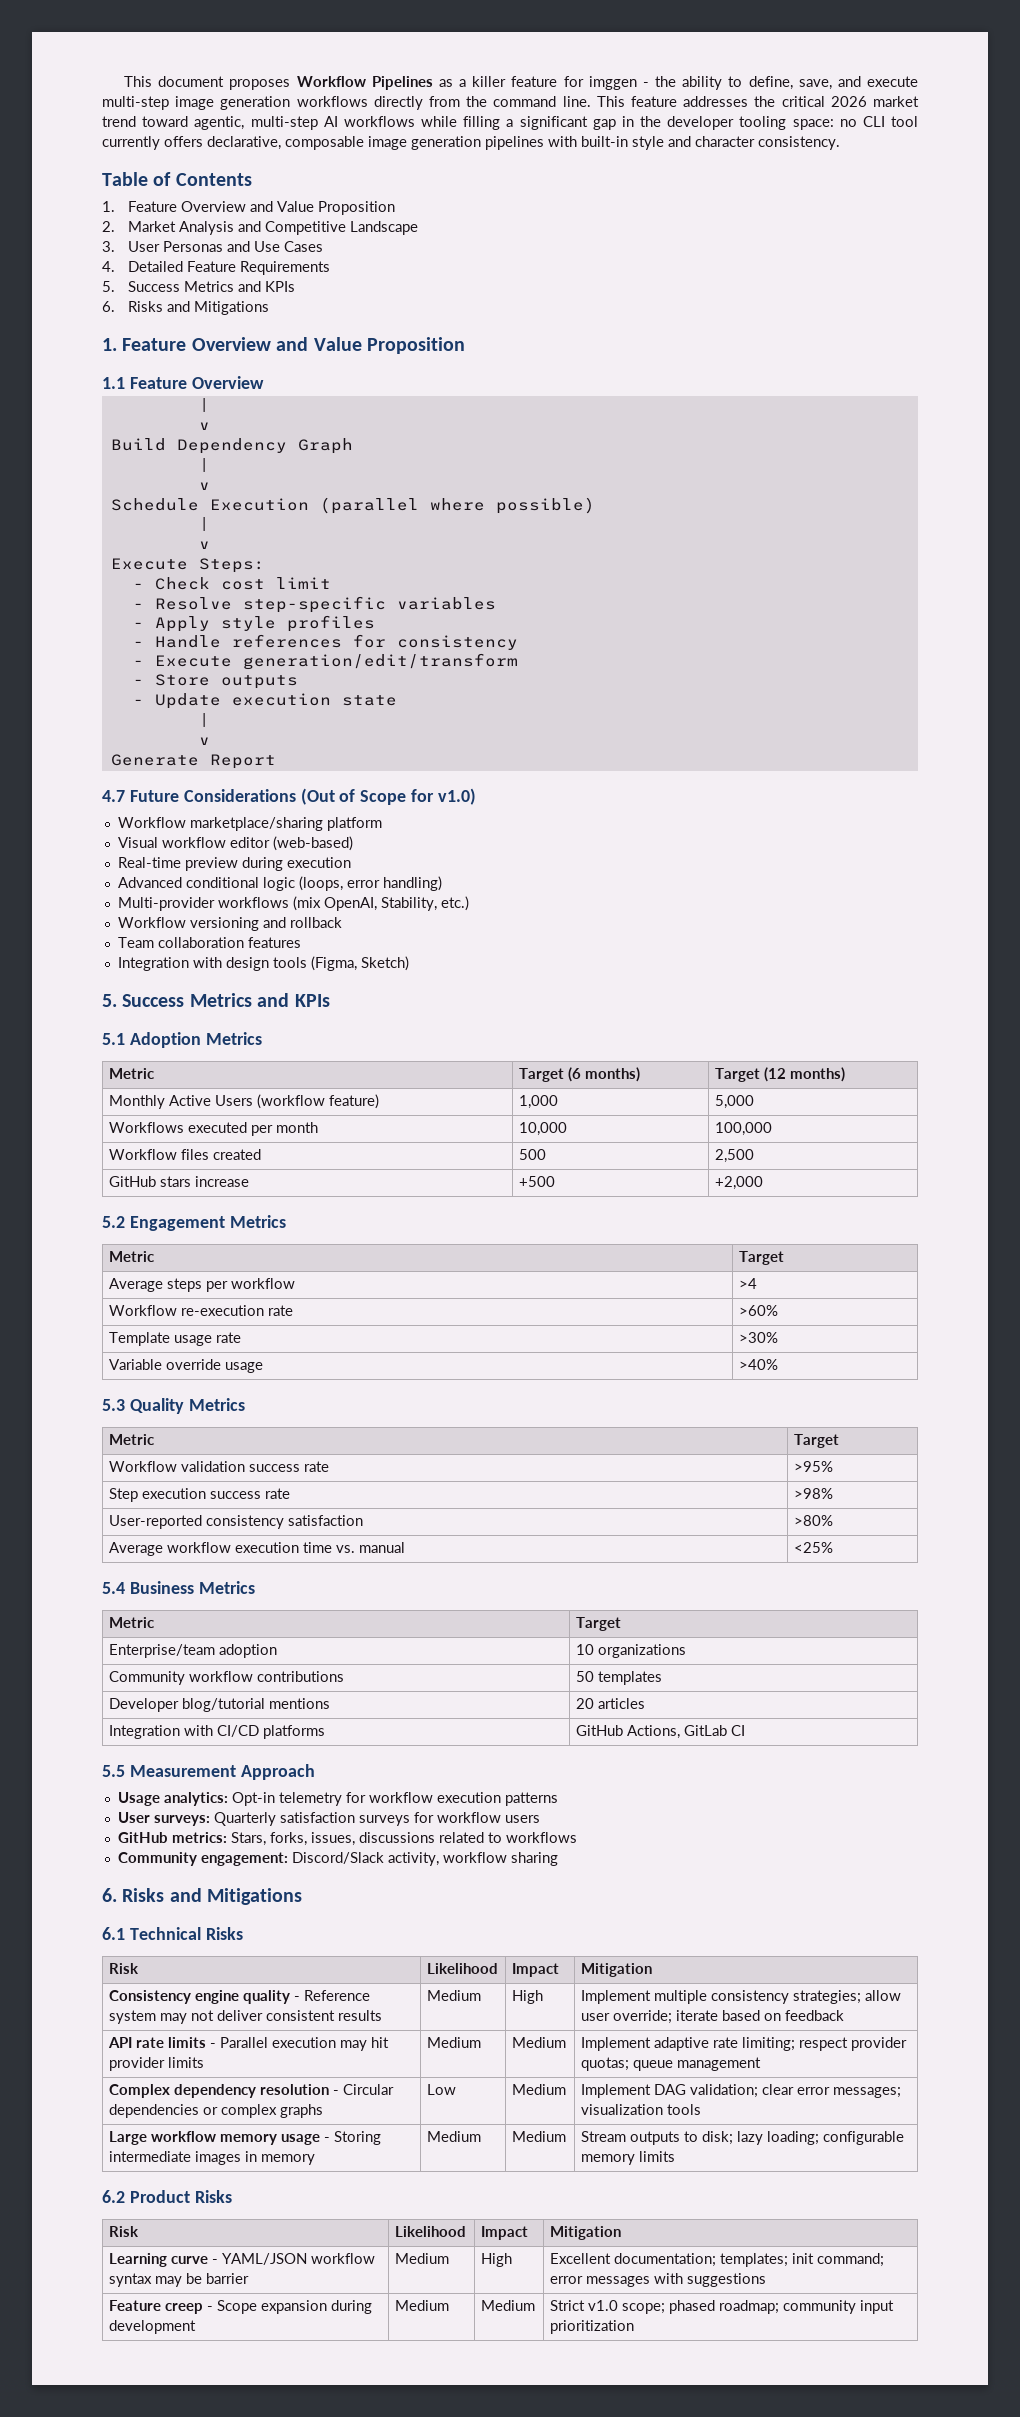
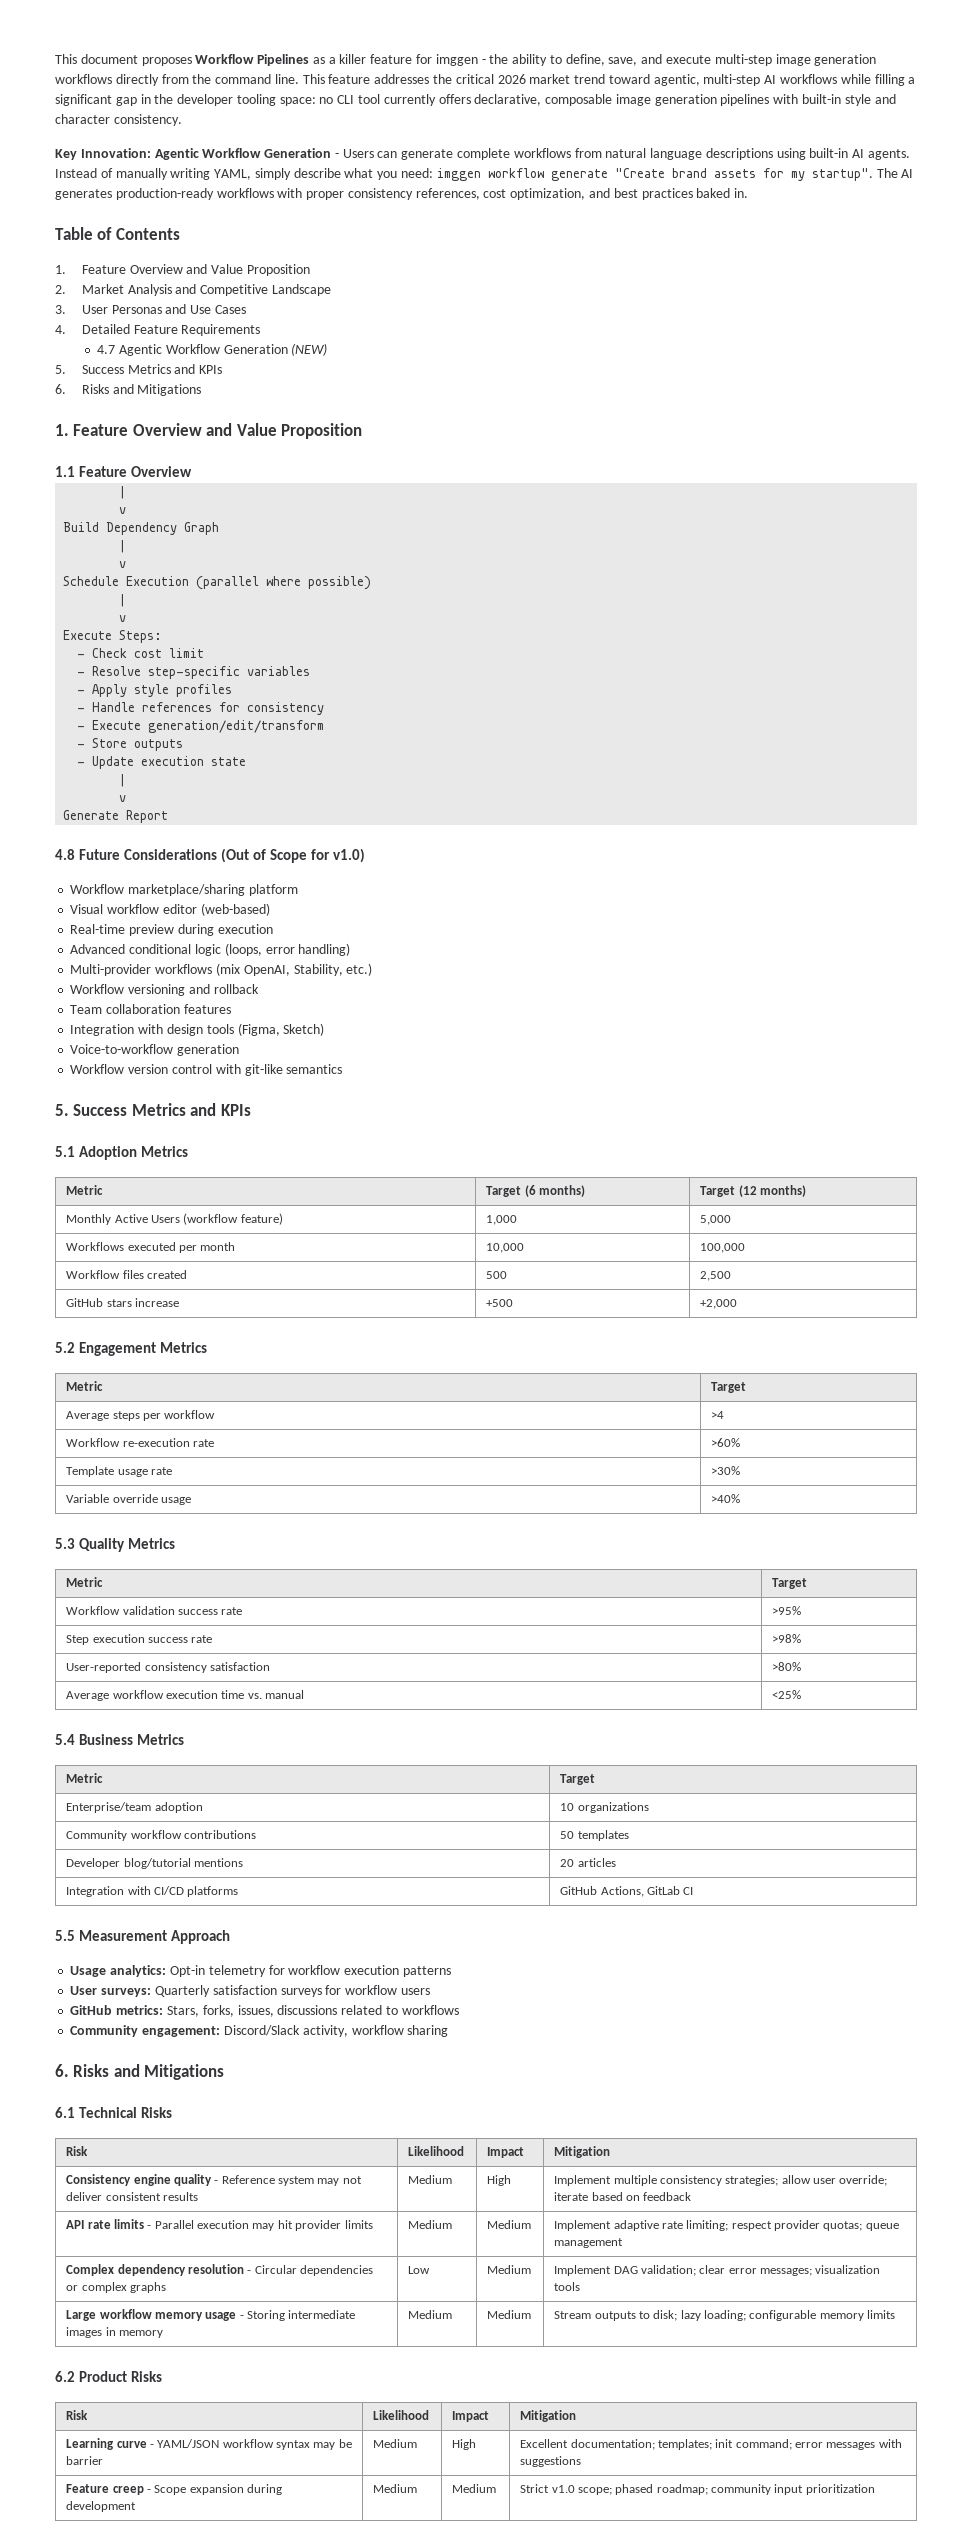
+ Key Innovation: Agentic Workflow Generation - Users can generate complete workflows from natural language descriptions using built-in AI agents. Instead of manually writing YAML, simply describe what you need: imggen workflow generate "Create brand assets for my startup". The AI generates production-ready workflows with proper consistency references, cost optimization, and best practices baked in.
+ 4.7 Agentic Workflow Generation (NEW)
- 4.7 Future Considerations (Out of Scope for v1.0)
+ 4.8 Future Considerations (Out of Scope for v1.0)
+ Voice-to-workflow generation
+ Workflow version control with git-like semantics

